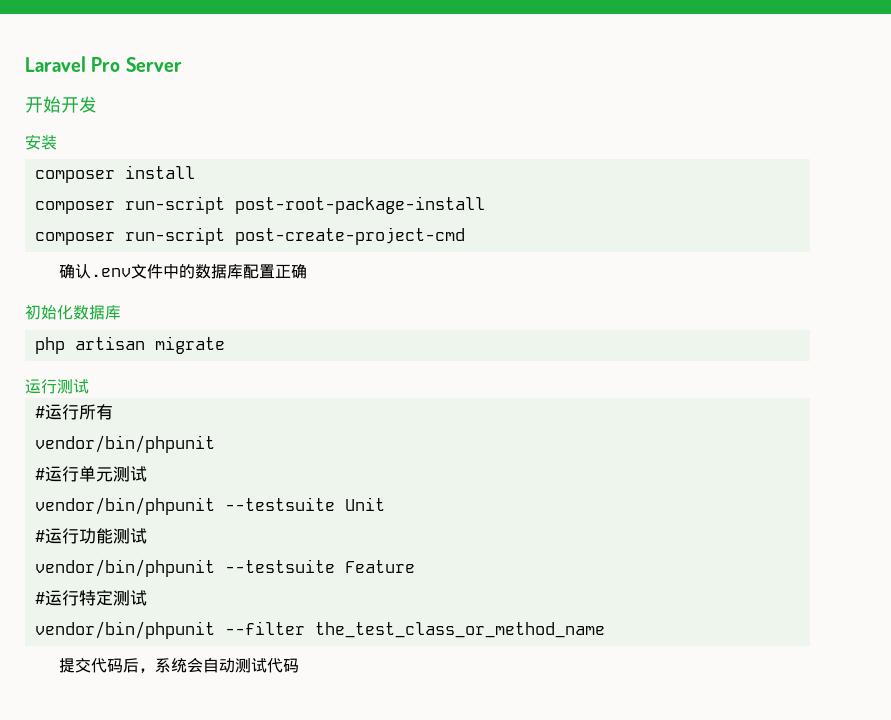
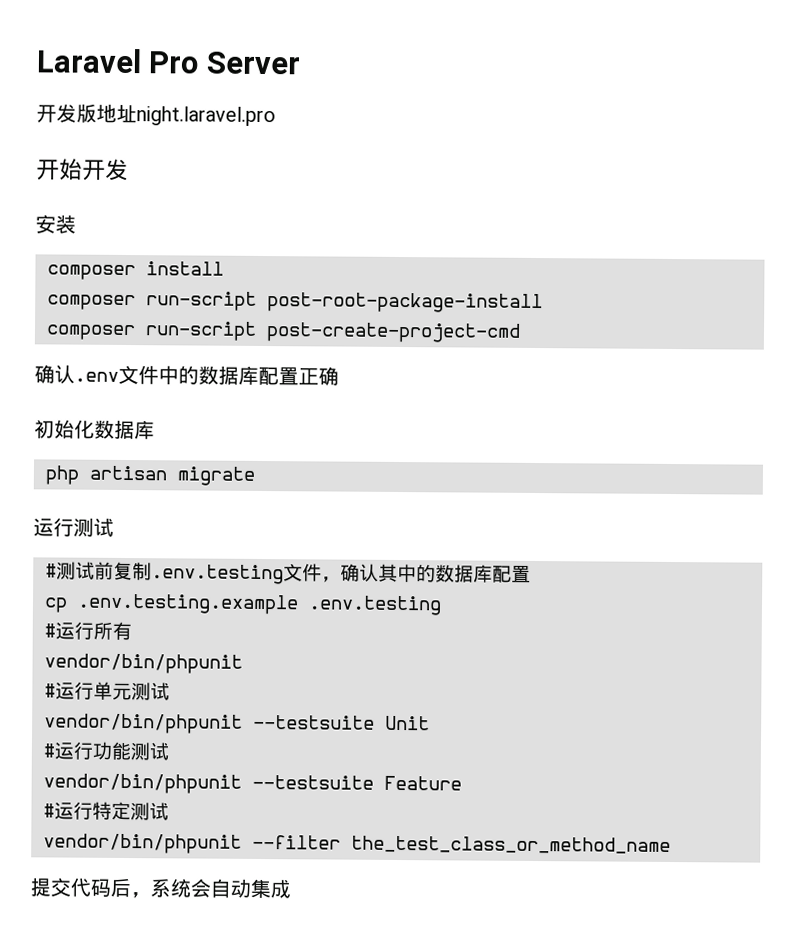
+ 开发版地址night.laravel.pro
+ #测试前复制.env.testing文件，确认其中的数据库配置
+ cp .env.testing.example .env.testing
- 提交代码后，系统会自动测试代码
+ 提交代码后，系统会自动集成

